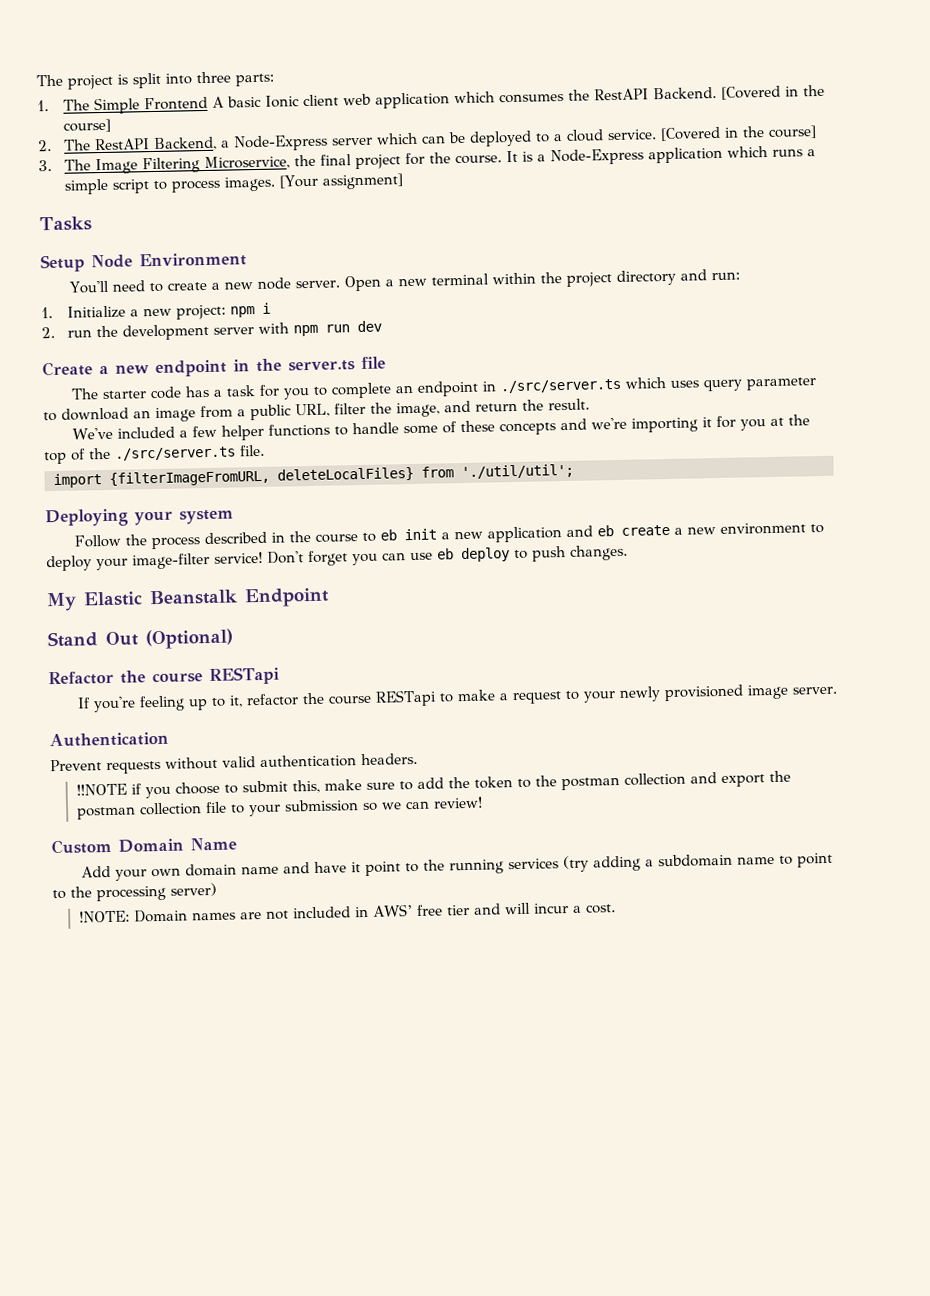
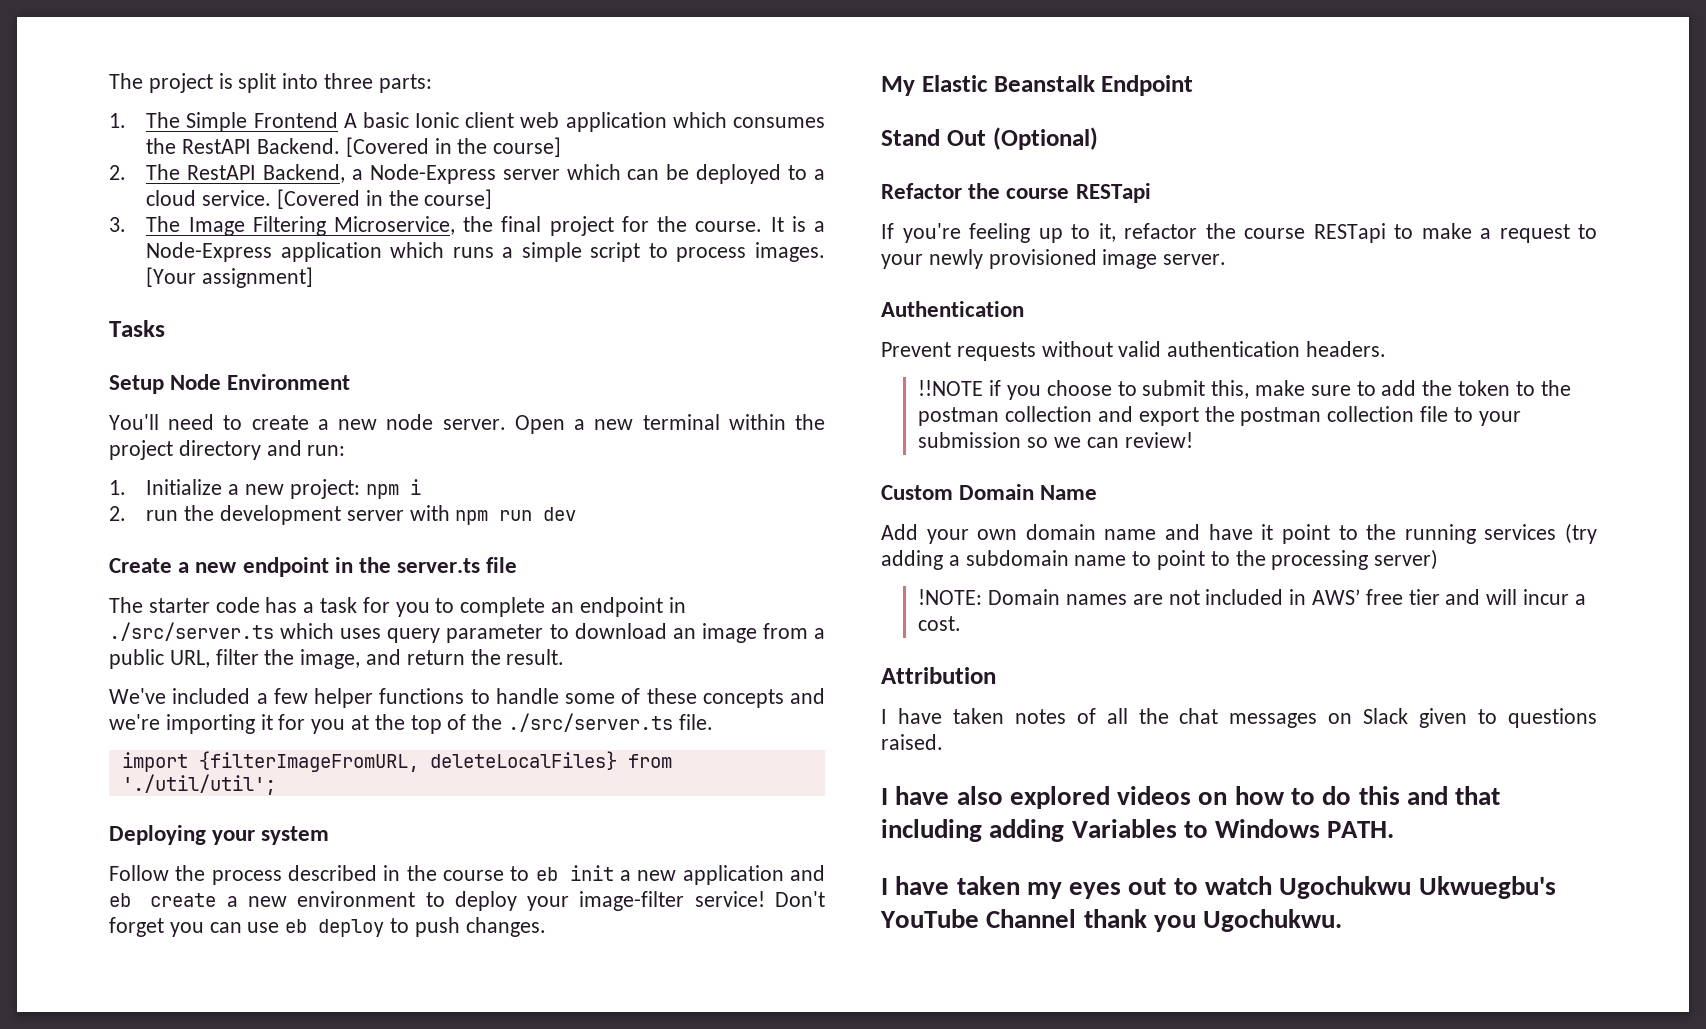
+ Attribution
+ I have taken notes of all the chat messages on Slack given to questions raised.
+ I have also explored videos on how to do this and that including adding Variables to Windows PATH.
+ I have taken my eyes out to watch Ugochukwu Ukwuegbu's YouTube Channel thank you Ugochukwu.

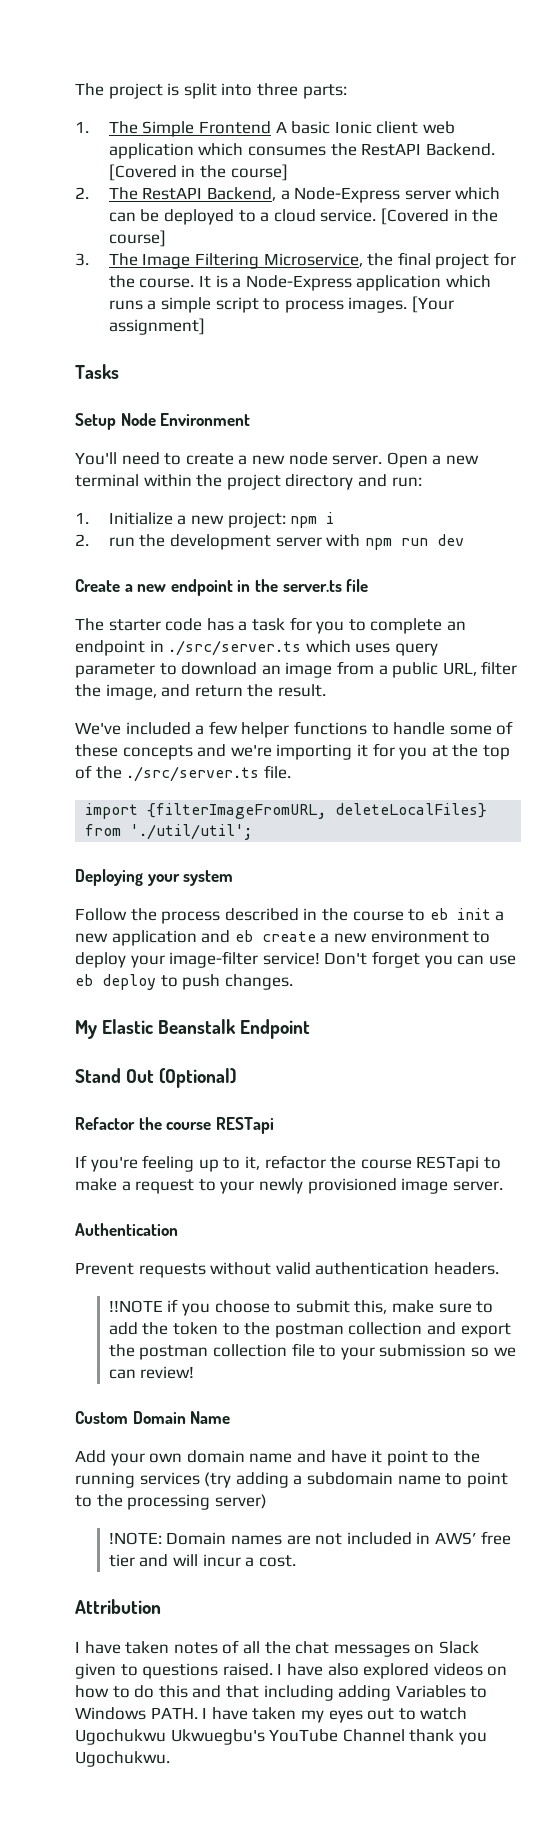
- I have taken notes of all the chat messages on Slack given to questions raised.
- I have also explored videos on how to do this and that including adding Variables to Windows PATH.
- I have taken my eyes out to watch Ugochukwu Ukwuegbu's YouTube Channel thank you Ugochukwu.
+ I have taken notes of all the chat messages on Slack given to questions raised. I have also explored videos on how to do this and that including adding Variables to Windows PATH. I have taken my eyes out to watch Ugochukwu Ukwuegbu's YouTube Channel thank you Ugochukwu.

